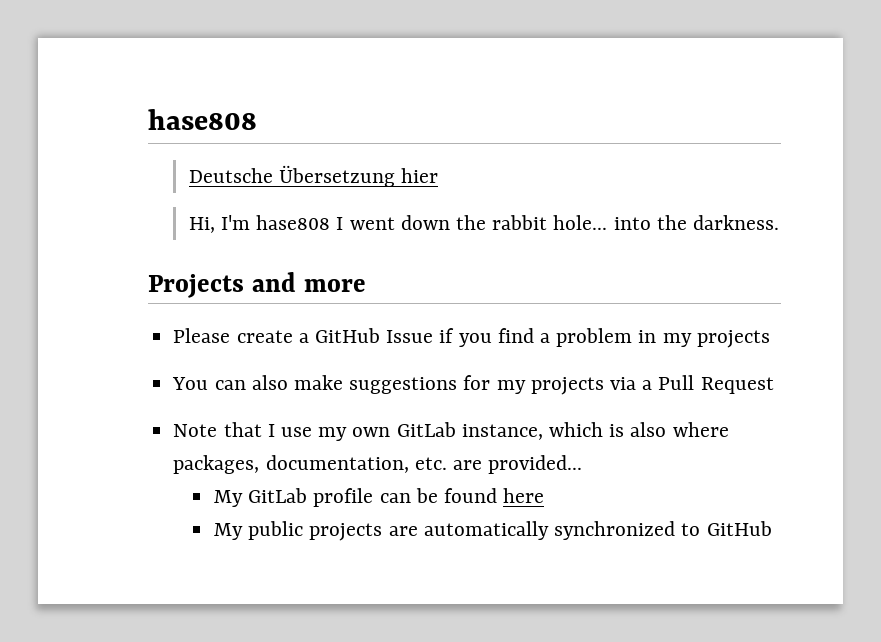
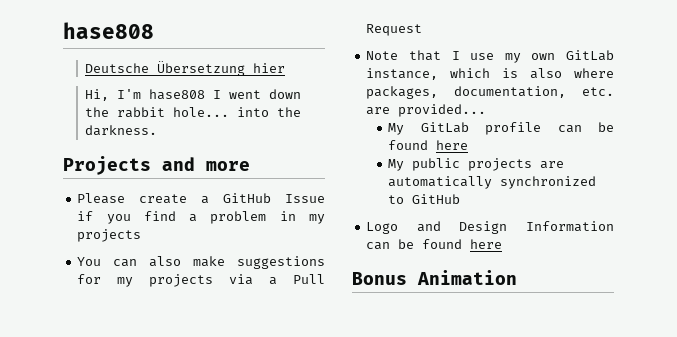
+ Logo and Design Information can be found here
+ Bonus Animation

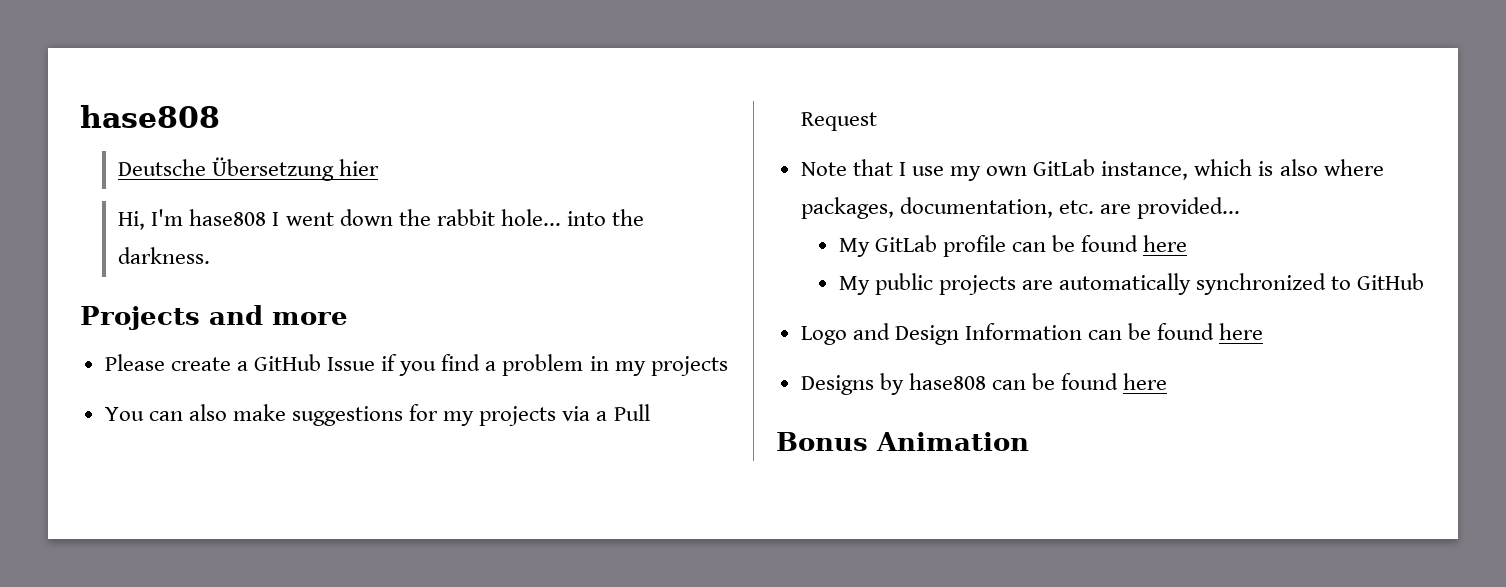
+ Designs by hase808 can be found here

